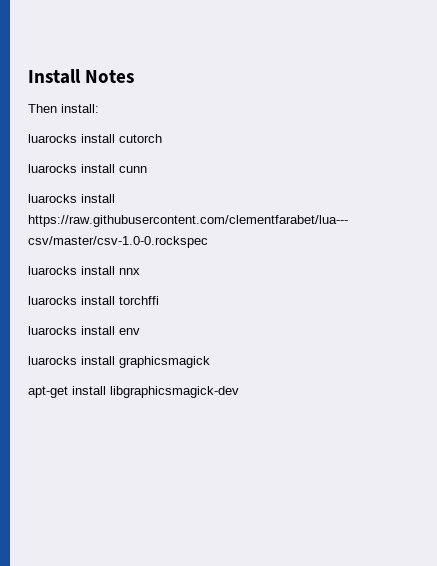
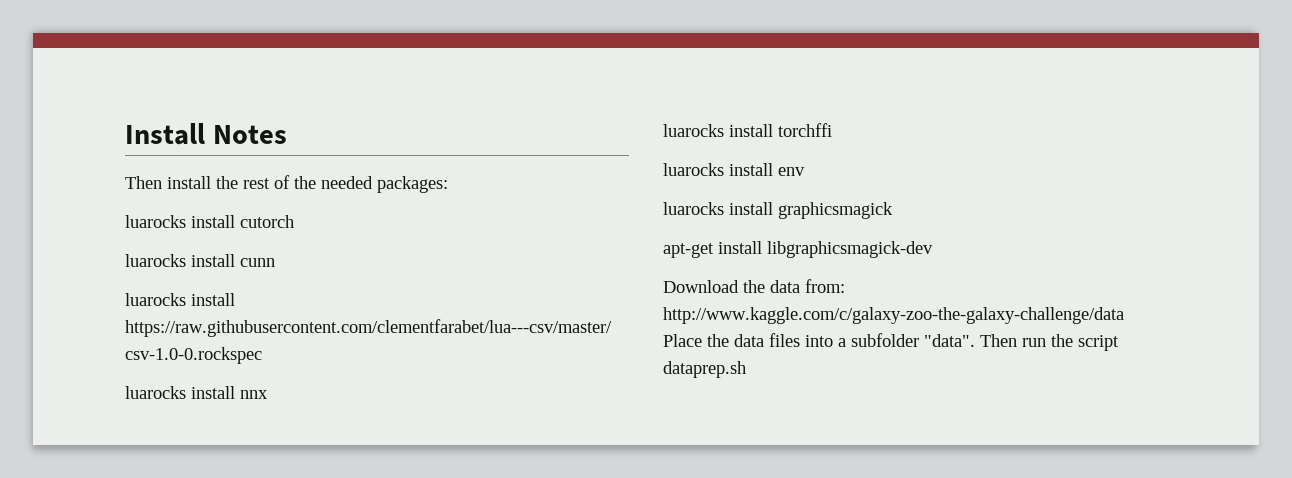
- Then install:
+ Then install the rest of the needed packages:
+ Download the data from: http://www.kaggle.com/c/galaxy-zoo-the-galaxy-challenge/data Place the data files into a subfolder "data". Then run the script dataprep.sh

